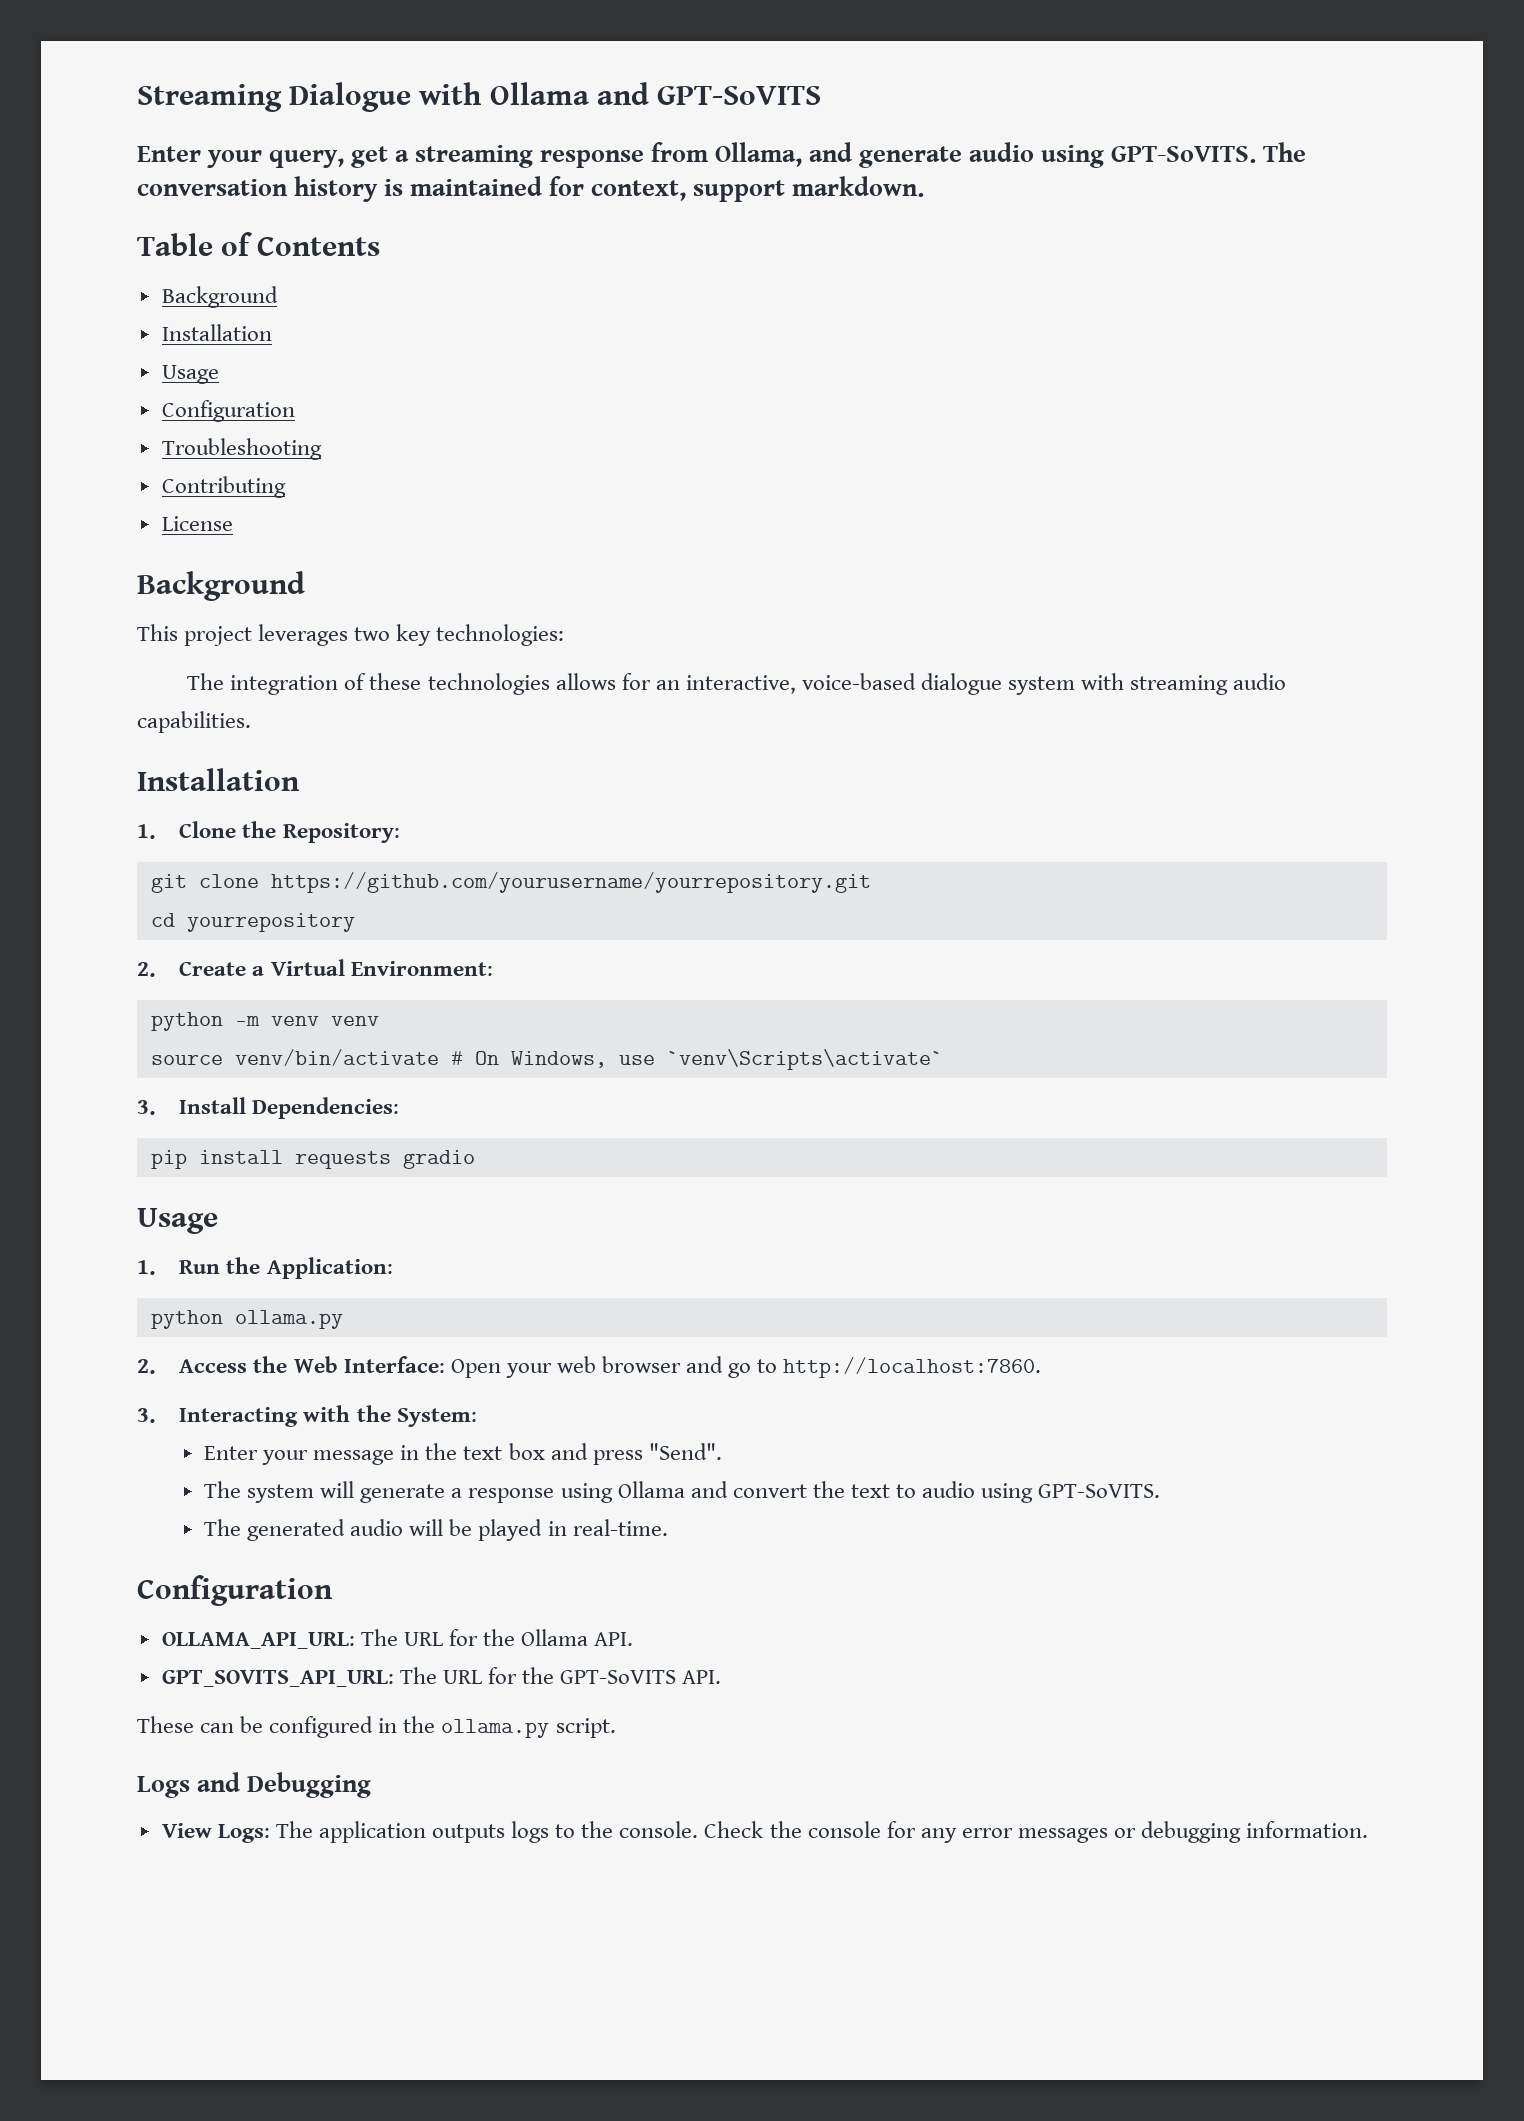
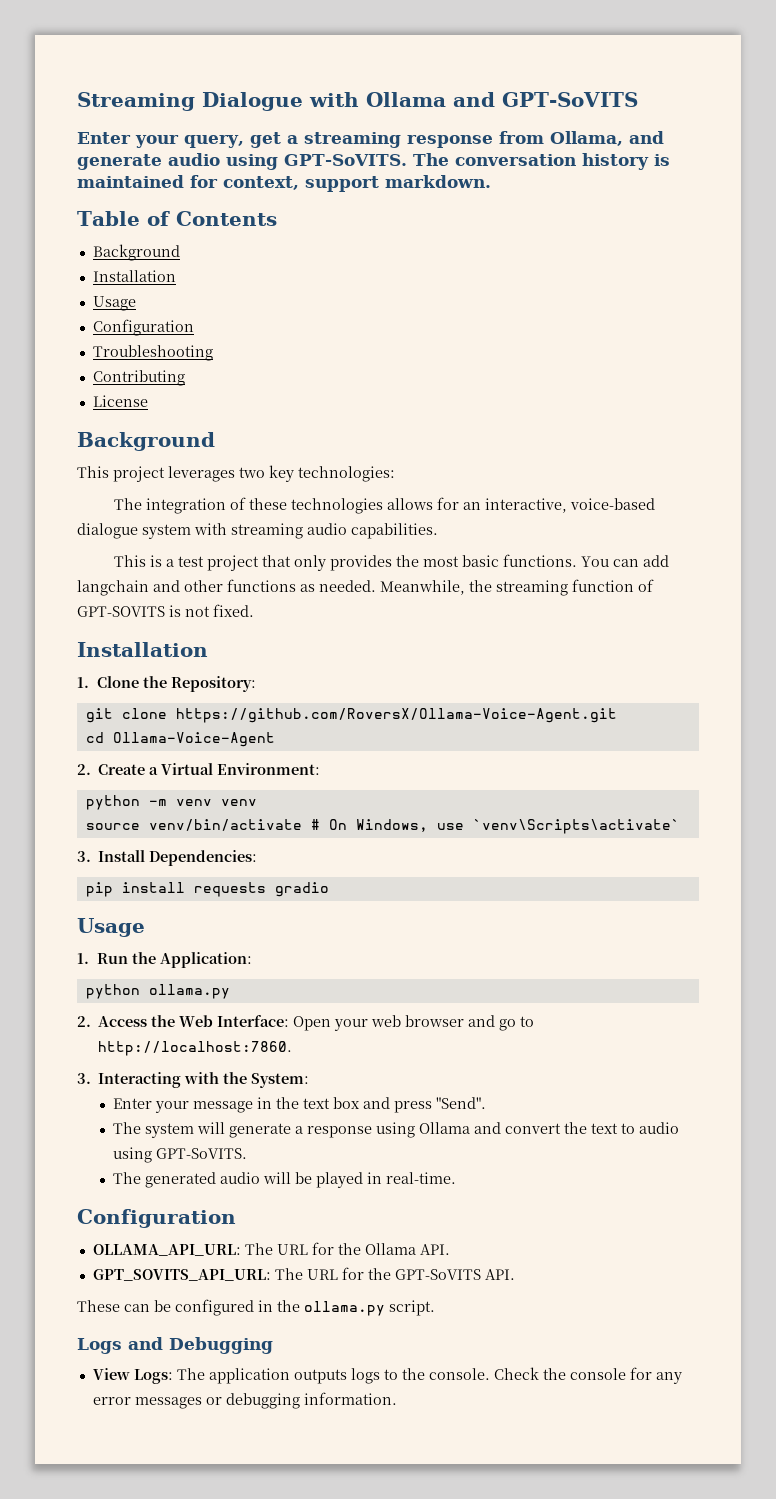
+ This is a test project that only provides the most basic functions. You can add langchain and other functions as needed. Meanwhile, the streaming function of GPT-SOVITS is not fixed.
- git clone https://github.com/yourusername/yourrepository.git
+ git clone https://github.com/RoversX/Ollama-Voice-Agent.git
- cd yourrepository
+ cd Ollama-Voice-Agent

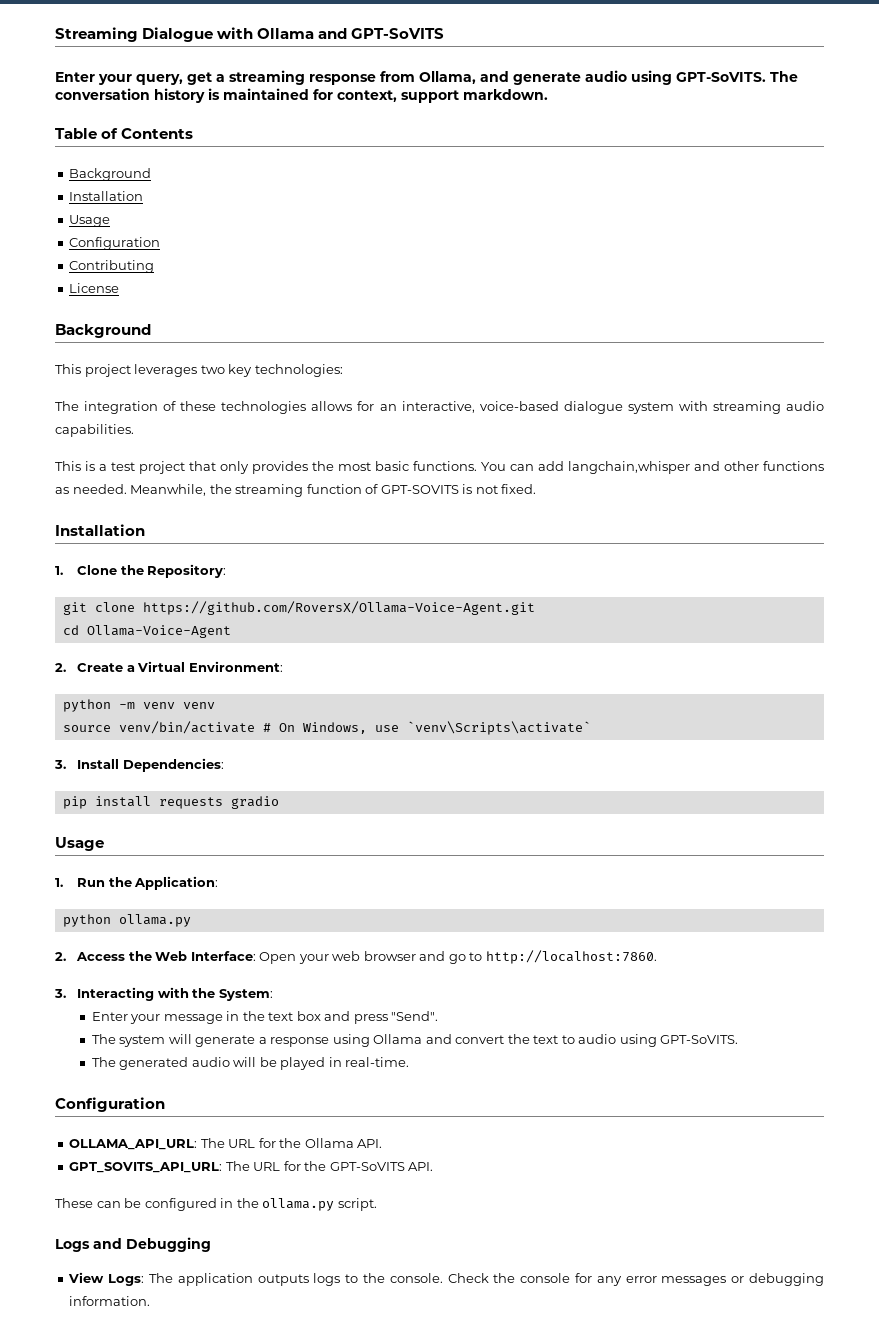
- Troubleshooting
- You can add langchain and other functions as needed.
+ You can add langchain,whisper and other functions as needed.

